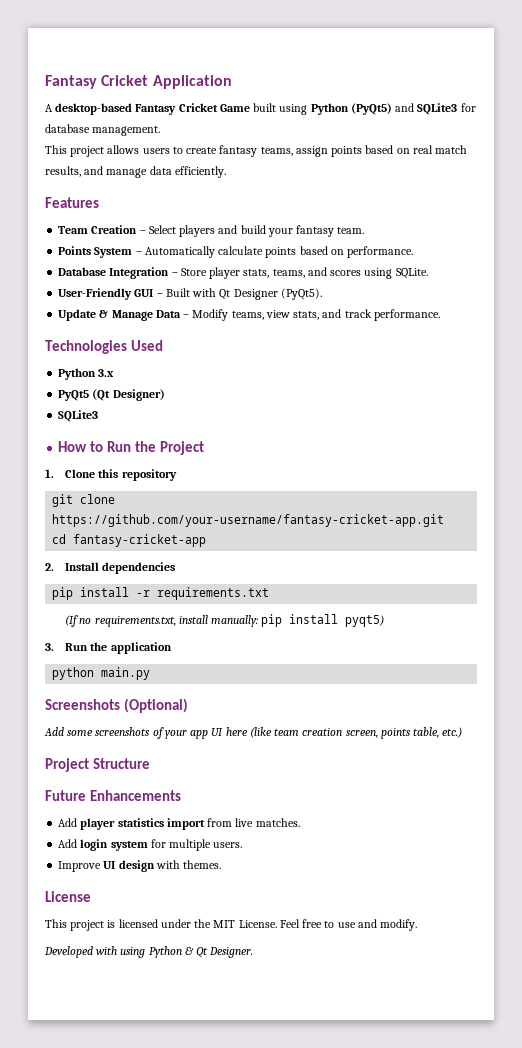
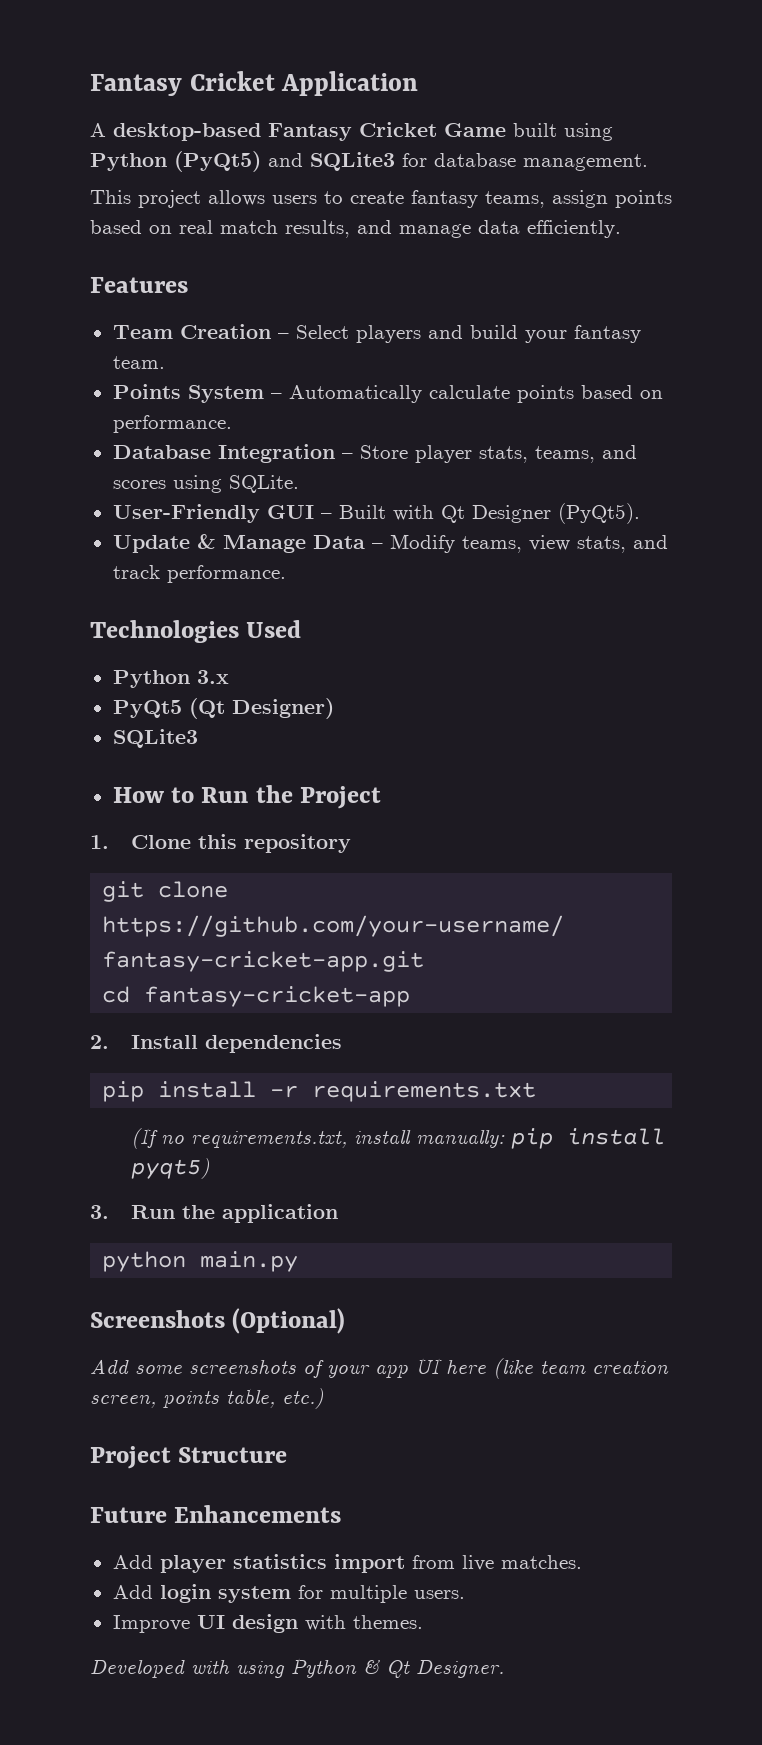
- License
- This project is licensed under the MIT License. Feel free to use and modify.

